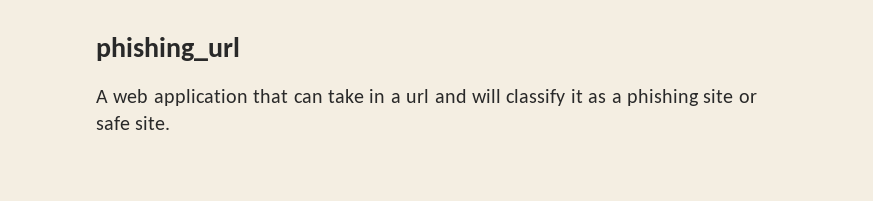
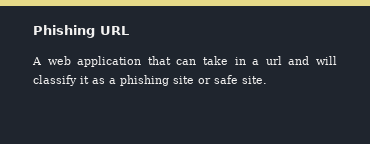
- phishing_url
+ Phishing URL

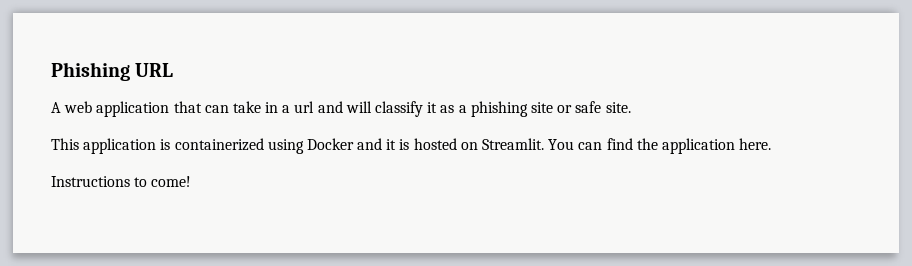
+ This application is containerized using Docker and it is hosted on Streamlit. You can find the application here.
+ Instructions to come!

